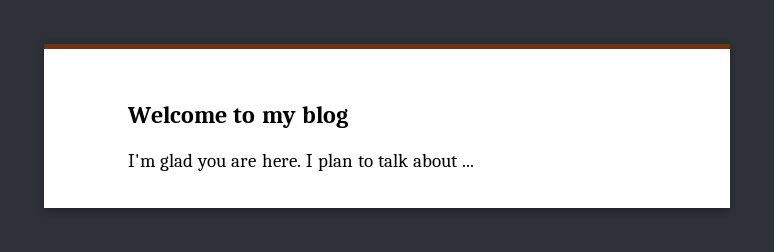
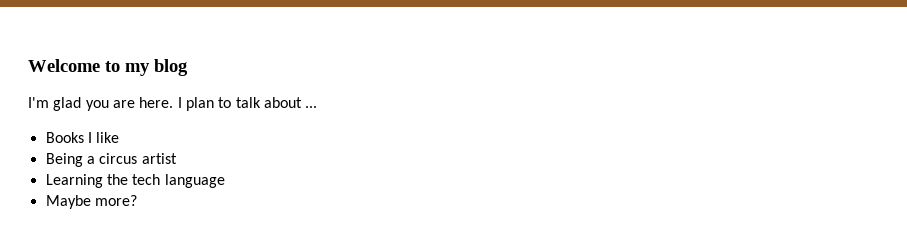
+ Books I like
+ Being a circus artist
+ Learning the tech language
+ Maybe more?

